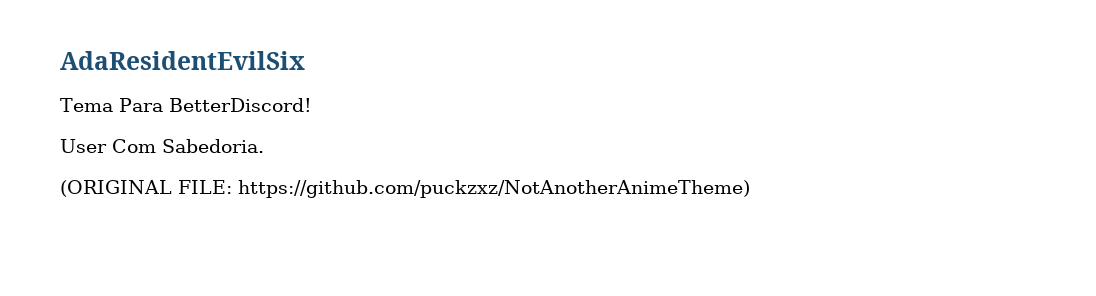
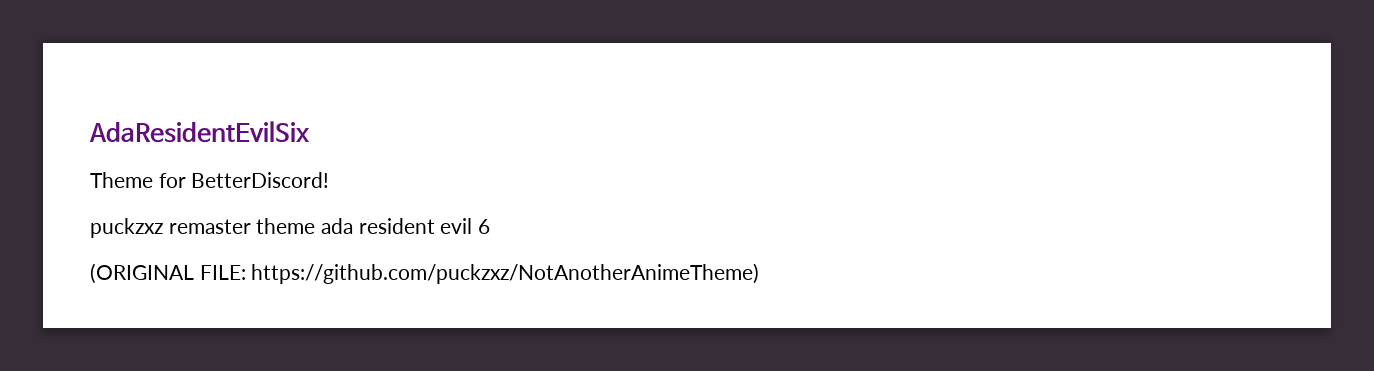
- Tema Para BetterDiscord!
+ Theme for BetterDiscord!
- User Com Sabedoria.
+ puckzxz remaster theme ada resident evil 6

